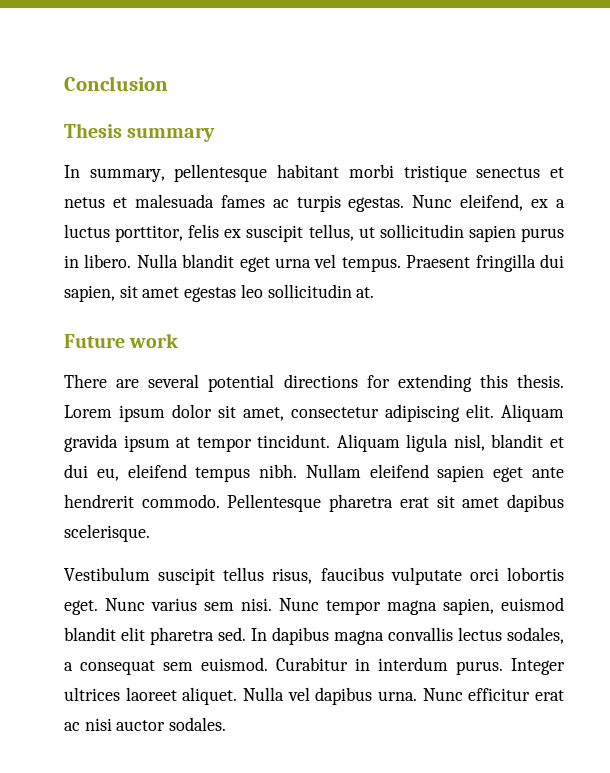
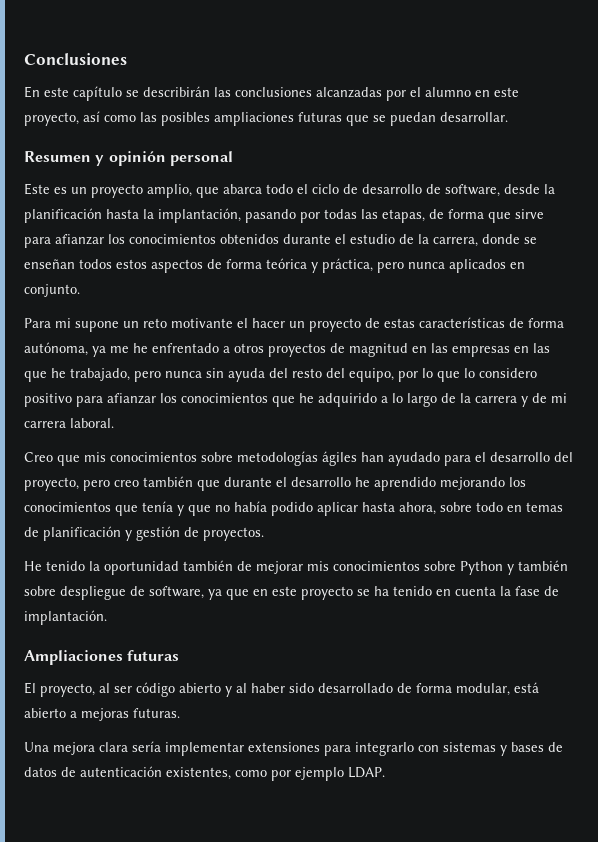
- Conclusion
- Thesis summary
- In summary, pellentesque habitant morbi tristique senectus et netus et malesuada fames ac turpis egestas. Nunc eleifend, ex a luctus porttitor, felis ex suscipit tellus, ut sollicitudin sapien purus in libero. Nulla blandit eget urna vel tempus. Praesent fringilla dui sapien, sit amet egestas leo sollicitudin at.
- Future work
- There are several potential directions for extending this thesis. Lorem ipsum dolor sit amet, consectetur adipiscing elit. Aliquam gravida ipsum at tempor tincidunt. Aliquam ligula nisl, blandit et dui eu, eleifend tempus nibh. Nullam eleifend sapien eget ante hendrerit commodo. Pellentesque pharetra erat sit amet dapibus scelerisque.
- Vestibulum suscipit tellus risus, faucibus vulputate orci lobortis eget. Nunc varius sem nisi. Nunc tempor magna sapien, euismod blandit elit pharetra sed. In dapibus magna convallis lectus sodales, a consequat sem euismod. Curabitur in interdum purus. Integer ultrices laoreet aliquet. Nulla vel dapibus urna. Nunc efficitur erat ac nisi auctor sodales.
+ Conclusiones
+ En este capítulo se describirán las conclusiones alcanzadas por el alumno en este proyecto, así como las posibles ampliaciones futuras que se puedan desarrollar.
+ Resumen y opinión personal
+ Este es un proyecto amplio, que abarca todo el ciclo de desarrollo de software, desde la planificación hasta la implantación, pasando por todas las etapas, de forma que sirve para afianzar los conocimientos obtenidos durante el estudio de la carrera, donde se enseñan todos estos aspectos de forma teórica y práctica, pero nunca aplicados en conjunto.
+ Para mi supone un reto motivante el hacer un proyecto de estas características de forma autónoma, ya me he enfrentado a otros proyectos de magnitud en las empresas en las que he trabajado, pero nunca sin ayuda del resto del equipo, por lo que lo considero positivo para afianzar los conocimientos que he adquirido a lo largo de la carrera y de mi carrera laboral.
+ Creo que mis conocimientos sobre metodologías ágiles han ayudado para el desarrollo del proyecto, pero creo también que durante el desarrollo he aprendido mejorando los conocimientos que tenía y que no había podido aplicar hasta ahora, sobre todo en temas de planificación y gestión de proyectos.
+ He tenido la oportunidad también de mejorar mis conocimientos sobre Python y también sobre despliegue de software, ya que en este proyecto se ha tenido en cuenta la fase de implantación.
+ Ampliaciones futuras
+ El proyecto, al ser código abierto y al haber sido desarrollado de forma modular, está abierto a mejoras futuras.
+ Una mejora clara sería implementar extensiones para integrarlo con sistemas y bases de datos de autenticación existentes, como por ejemplo LDAP.

